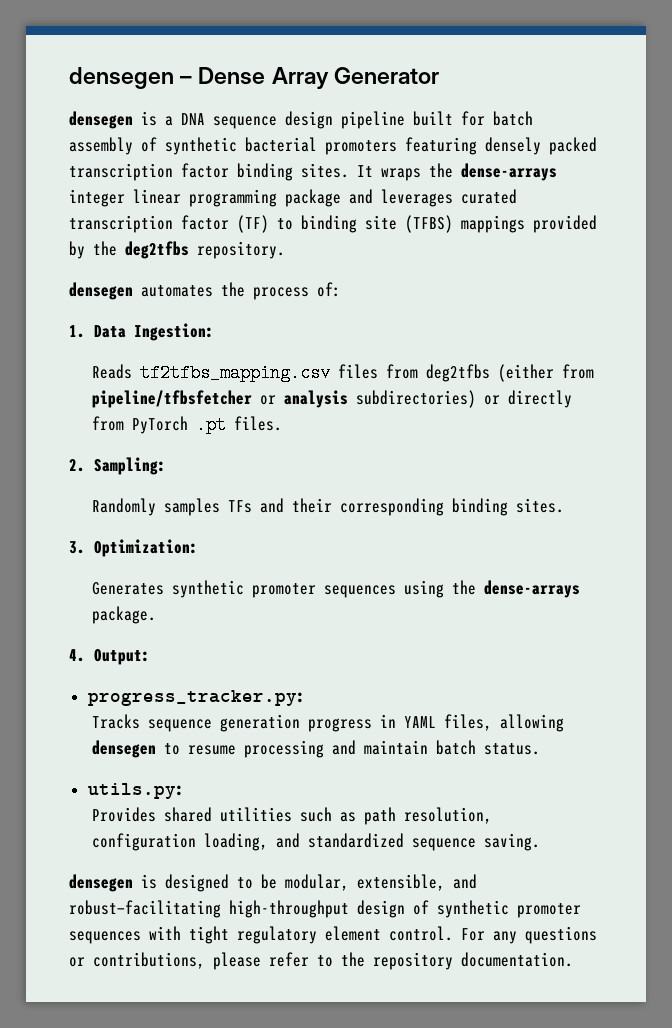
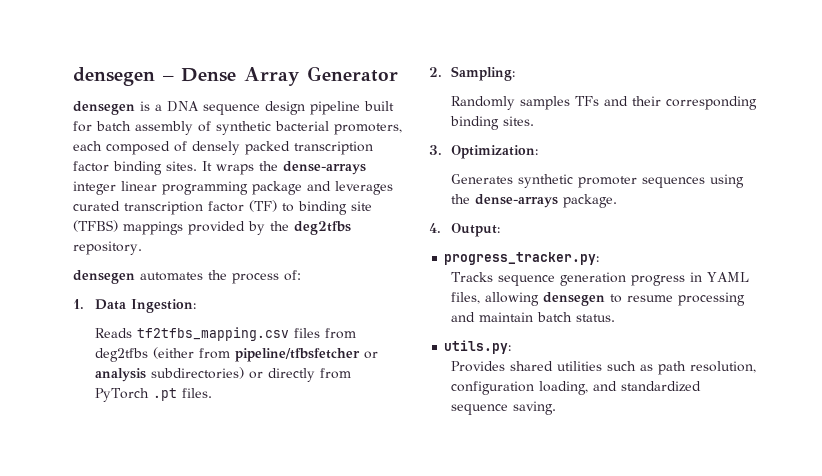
- densegen is a DNA sequence design pipeline built for batch assembly of synthetic bacterial promoters featuring densely packed transcription factor binding sites.
+ densegen is a DNA sequence design pipeline built for batch assembly of synthetic bacterial promoters, each composed of densely packed transcription factor binding sites.
- densegen is designed to be modular, extensible, and robust—facilitating high-throughput design of synthetic promoter sequences with tight regulatory element control. For any questions or contributions, please refer to the repository documentation.

